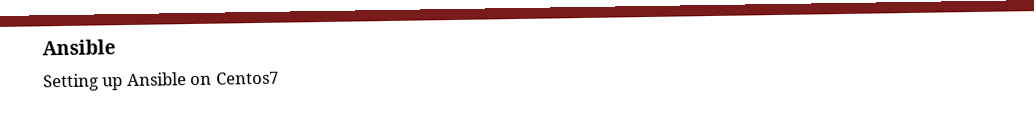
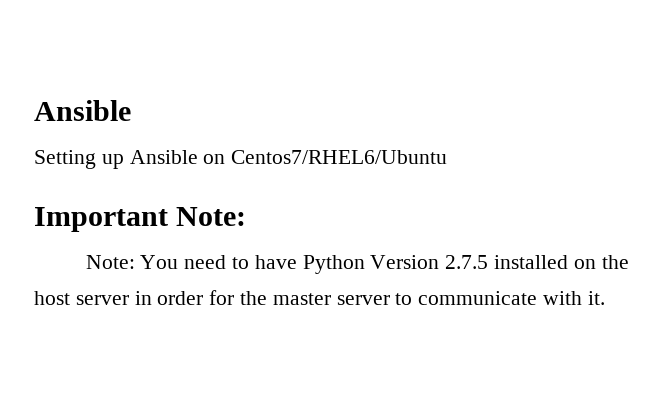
- Setting up Ansible on Centos7
+ Setting up Ansible on Centos7/RHEL6/Ubuntu
+ Important Note:
+ Note: You need to have Python Version 2.7.5 installed on the host server in order for the master server to communicate with it.

